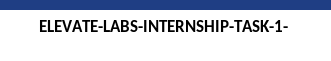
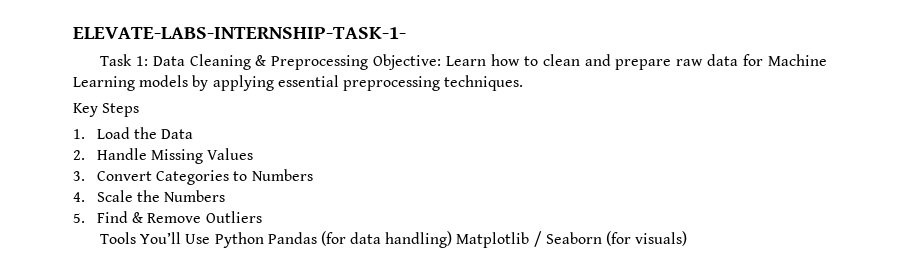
+ Task 1: Data Cleaning & Preprocessing Objective: Learn how to clean and prepare raw data for Machine Learning models by applying essential preprocessing techniques.
+ Key Steps
+ 1. Load the Data
+ 2. Handle Missing Values
+ 3. Convert Categories to Numbers
+ 4. Scale the Numbers
+ 5. Find & Remove Outliers
+ Tools You’ll Use Python Pandas (for data handling) Matplotlib / Seaborn (for visuals)

